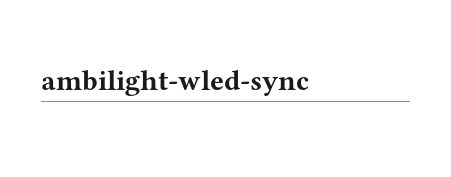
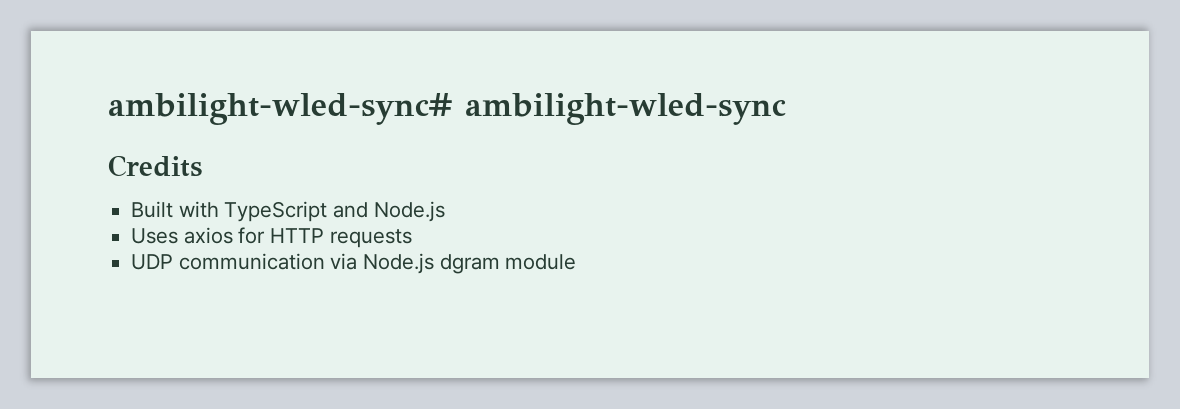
- ambilight-wled-sync
+ ambilight-wled-sync# ambilight-wled-sync
+ Credits
+ Built with TypeScript and Node.js
+ Uses axios for HTTP requests
+ UDP communication via Node.js dgram module

